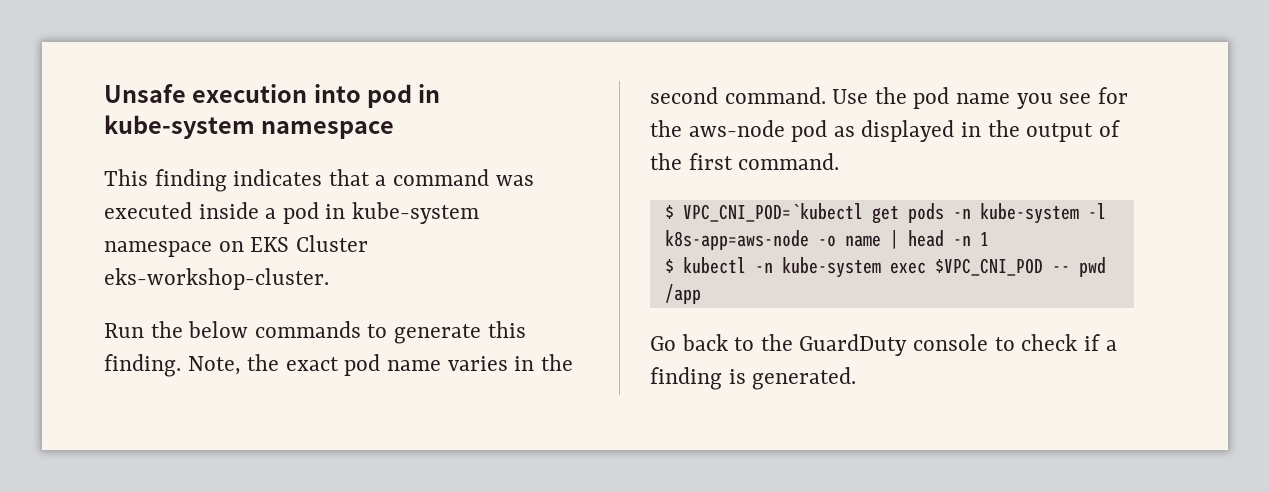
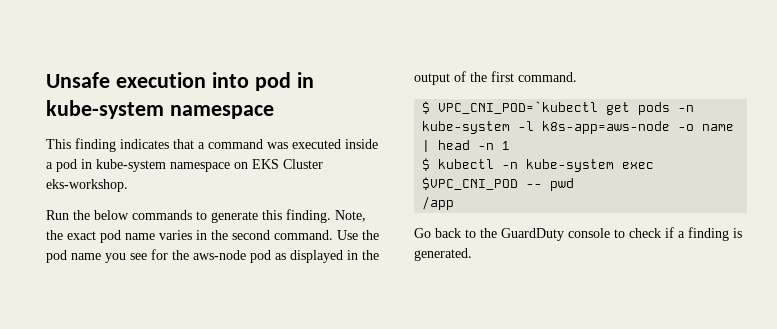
- This finding indicates that a command was executed inside a pod in kube-system namespace on EKS Cluster eks-workshop-cluster.
+ This finding indicates that a command was executed inside a pod in kube-system namespace on EKS Cluster eks-workshop.

